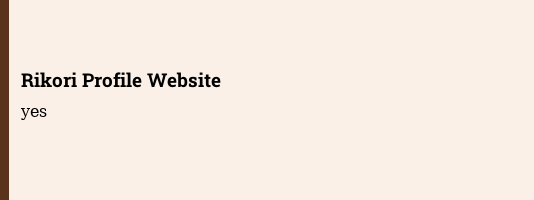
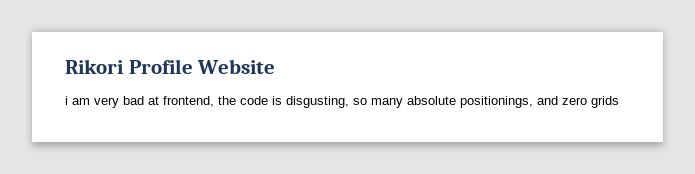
- yes
+ i am very bad at frontend, the code is disgusting, so many absolute positionings, and zero grids

